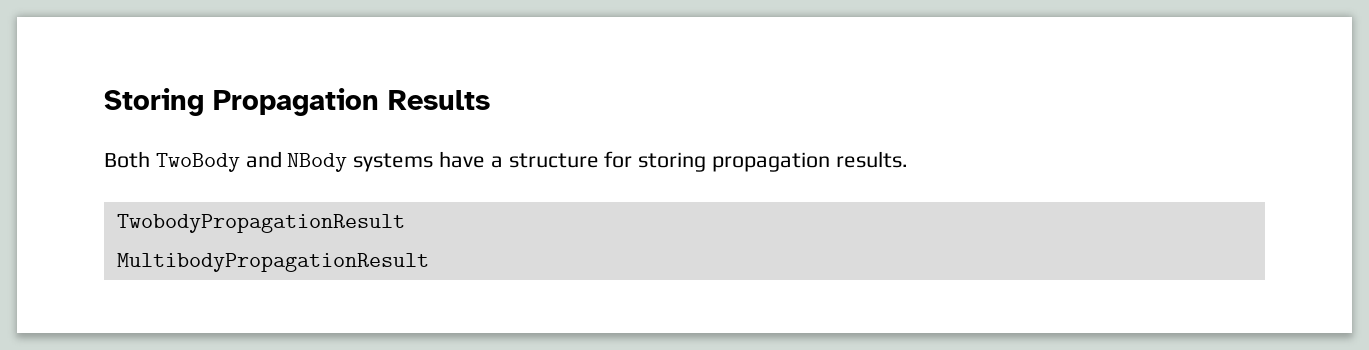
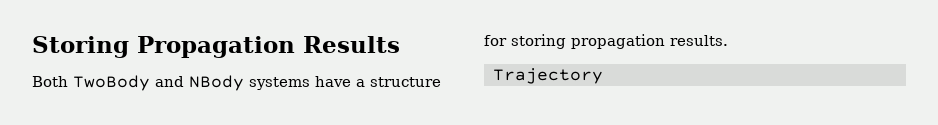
- TwobodyPropagationResult
- MultibodyPropagationResult
+ Trajectory

